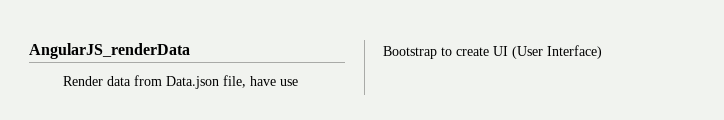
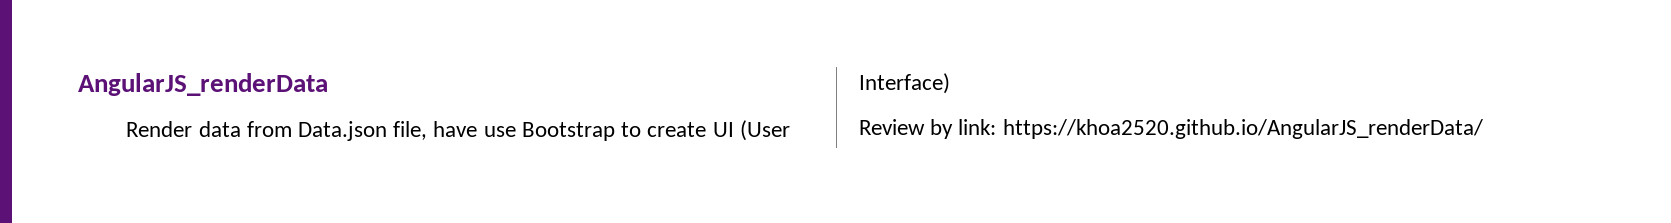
+ Review by link: https://khoa2520.github.io/AngularJS_renderData/

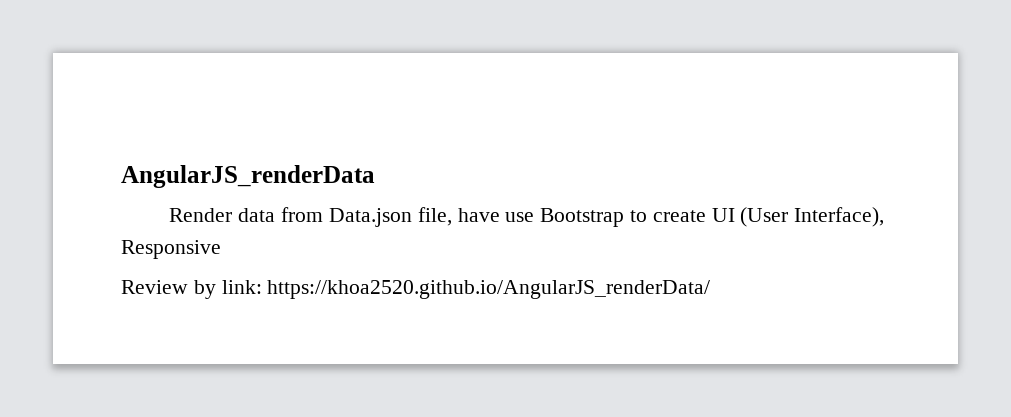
- Render data from Data.json file, have use Bootstrap to create UI (User Interface)
+ Render data from Data.json file, have use Bootstrap to create UI (User Interface), Responsive

